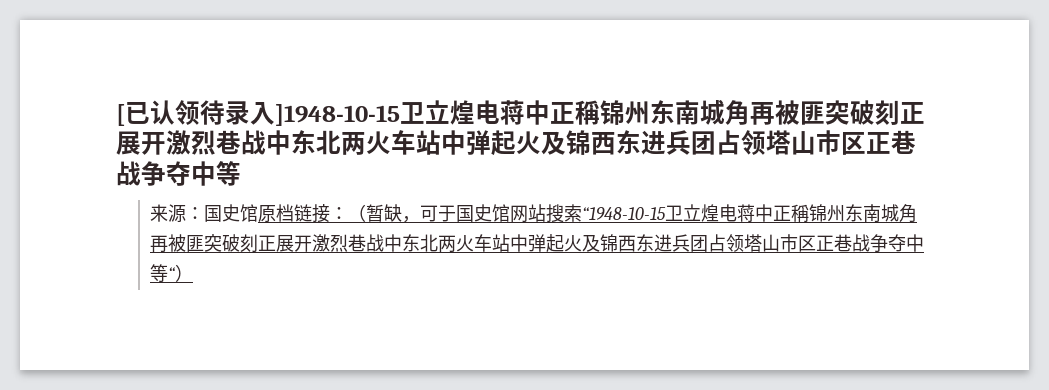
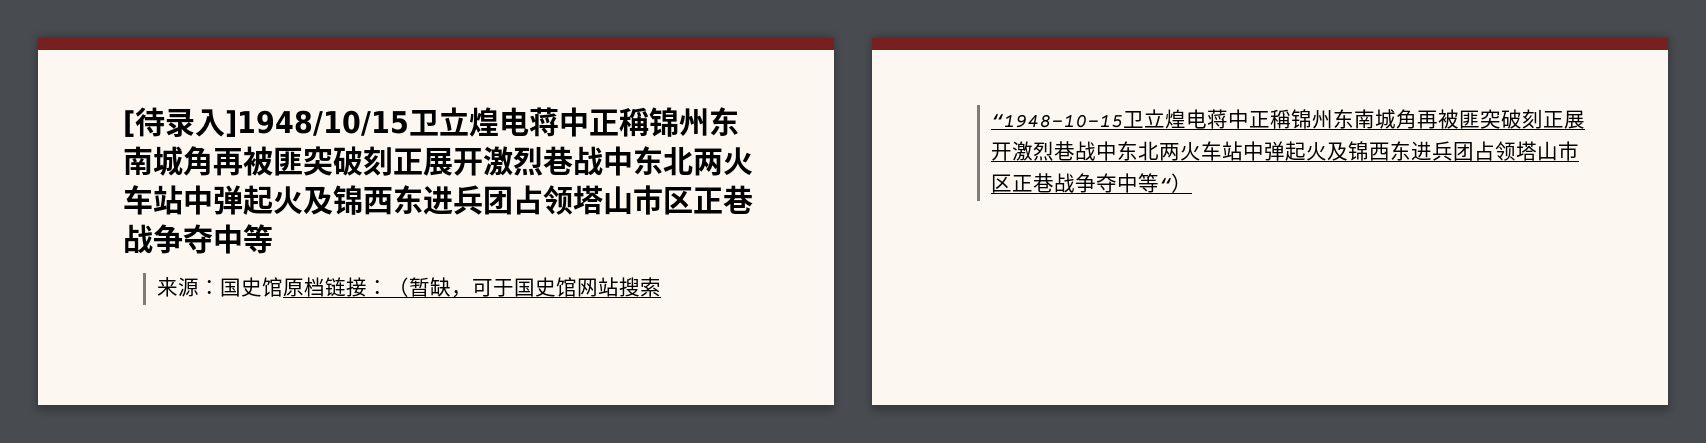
- [已认领待录入]1948-10-15卫立煌电蒋中正稱锦州东南城角再被匪突破刻正展开激烈巷战中东北两火车站中弹起火及锦西东进兵团占领塔山市区正巷战争夺中等
+ [待录入]1948/10/15卫立煌电蒋中正稱锦州东南城角再被匪突破刻正展开激烈巷战中东北两火车站中弹起火及锦西东进兵团占领塔山市区正巷战争夺中等

